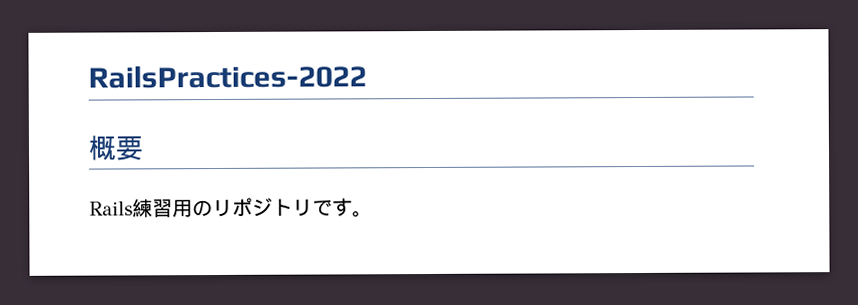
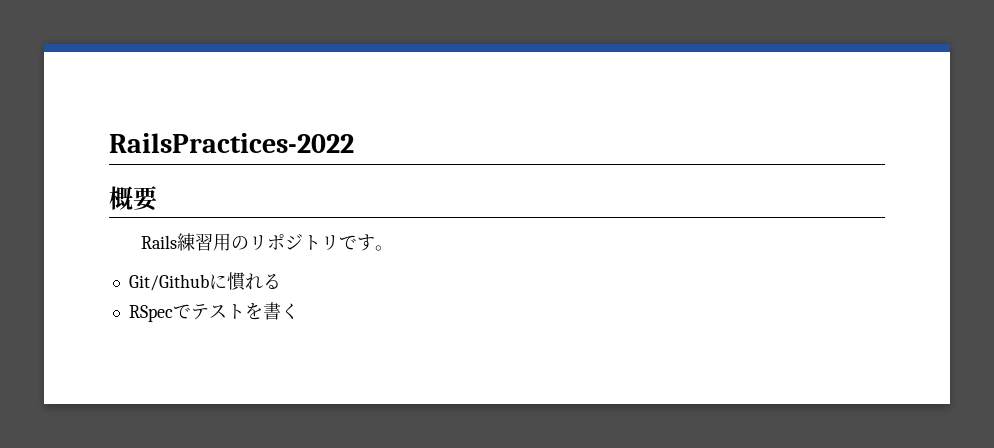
+ Git/Githubに慣れる
+ RSpecでテストを書く

